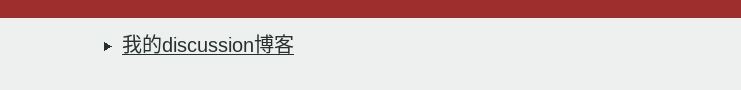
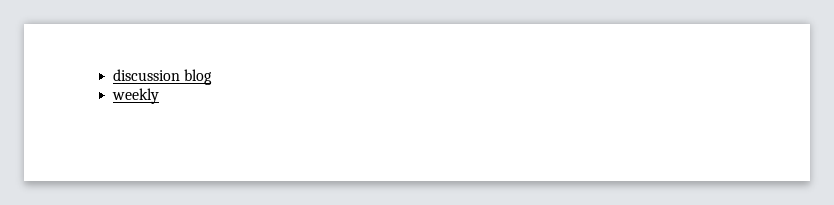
- 我的discussion博客
+ discussion blog
+ weekly

